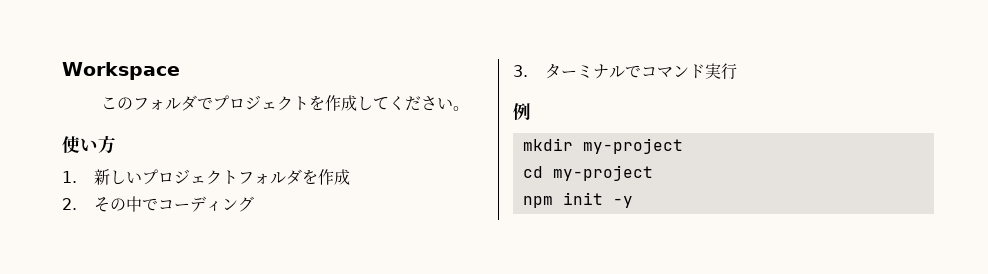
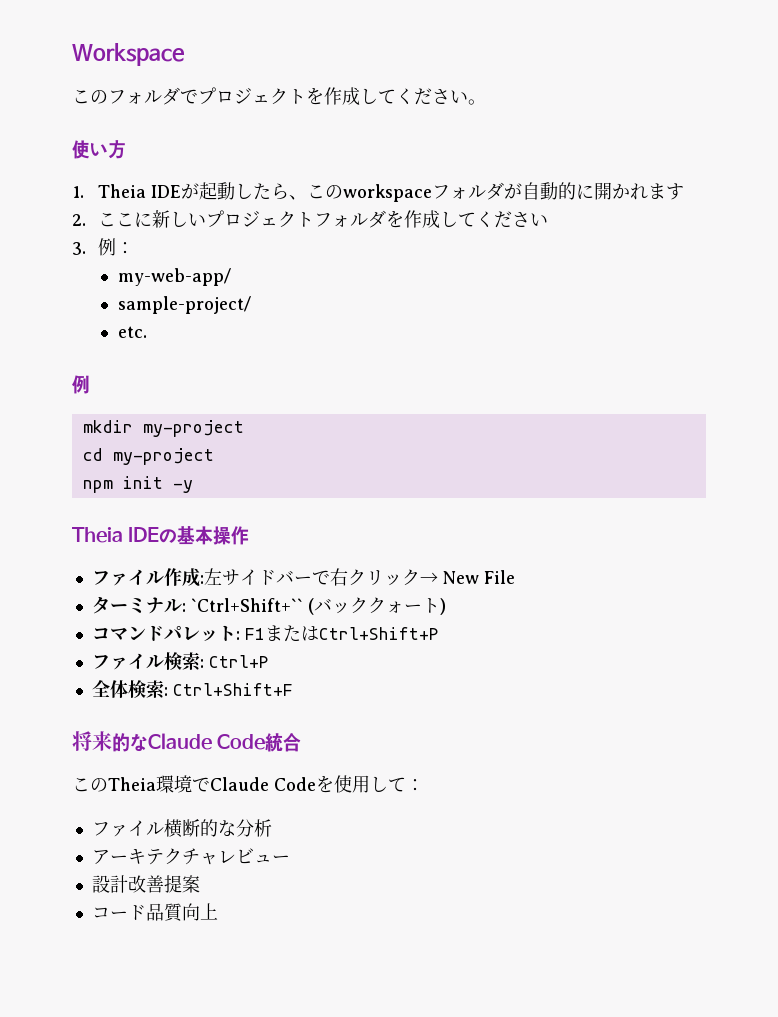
- 1.新しいプロジェクトフォルダを作成
- 2.その中でコーディング
- 3.ターミナルでコマンド実行
+ 1. Theia IDEが起動したら、このworkspaceフォルダが自動的に開かれます
+ 2.ここに新しいプロジェクトフォルダを作成してください
+ 3.例：
+ my-web-app/
+ sample-project/
+ etc.
+ Theia IDEの基本操作
+ ファイル作成:左サイドバーで右クリック→ New File
+ ターミナル: `Ctrl+Shift+`` (バッククォート)
+ コマンドパレット: F1またはCtrl+Shift+P
+ ファイル検索: Ctrl+P
+ 全体検索: Ctrl+Shift+F
+ 将来的なClaude Code統合
+ このTheia環境でClaude Codeを使用して：
+ ファイル横断的な分析
+ アーキテクチャレビュー
+ 設計改善提案
+ コード品質向上

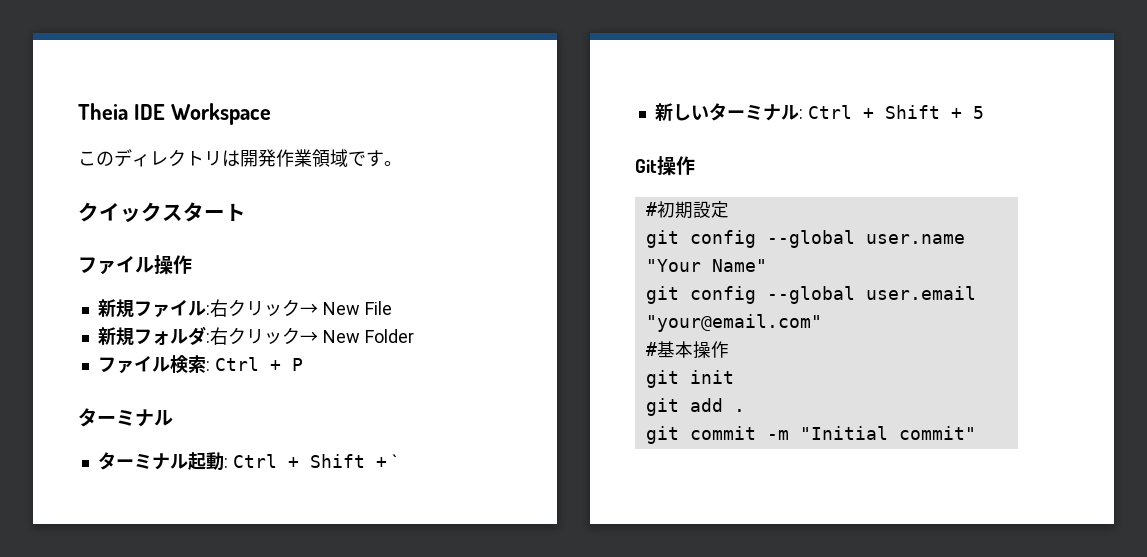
- Workspace
+ Theia IDE Workspace
- このフォルダでプロジェクトを作成してください。
- 使い方
- 1. Theia IDEが起動したら、このworkspaceフォルダが自動的に開かれます
- 2.ここに新しいプロジェクトフォルダを作成してください
- 3.例：
- my-web-app/
- sample-project/
- etc.
- 例
- mkdir my-project
- cd my-project
- npm init -y
- Theia IDEの基本操作
- ファイル作成:左サイドバーで右クリック→ New File
+ このディレクトリは開発作業領域です。
+ クイックスタート
+ ファイル操作
+ 新規ファイル:右クリック→ New File
- ターミナル: `Ctrl+Shift+`` (バッククォート)
- コマンドパレット: F1またはCtrl+Shift+P
- ファイル検索: Ctrl+P
- 全体検索: Ctrl+Shift+F
- 将来的なClaude Code統合
- このTheia環境でClaude Codeを使用して：
- ファイル横断的な分析
- アーキテクチャレビュー
- 設計改善提案
- コード品質向上
+ 新規フォルダ:右クリック→ New Folder
+ ファイル検索: Ctrl + P
+ ターミナル
+ ターミナル起動: Ctrl + Shift + `
+ 新しいターミナル: Ctrl + Shift + 5
+ Git操作
+ #初期設定
+ git config --global user.name "Your Name"
+ git config --global user.email "your@email.com"
+ #基本操作
+ git init
+ git add .
+ git commit -m "Initial commit"

